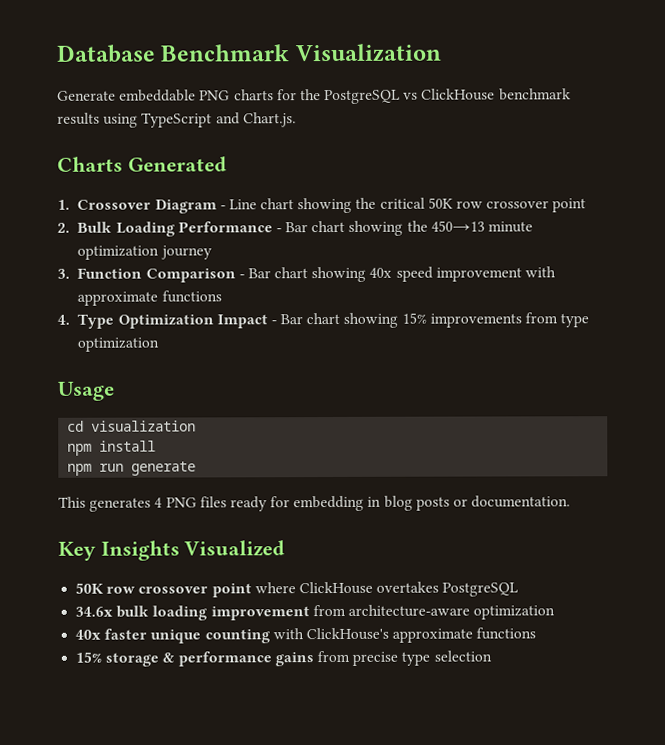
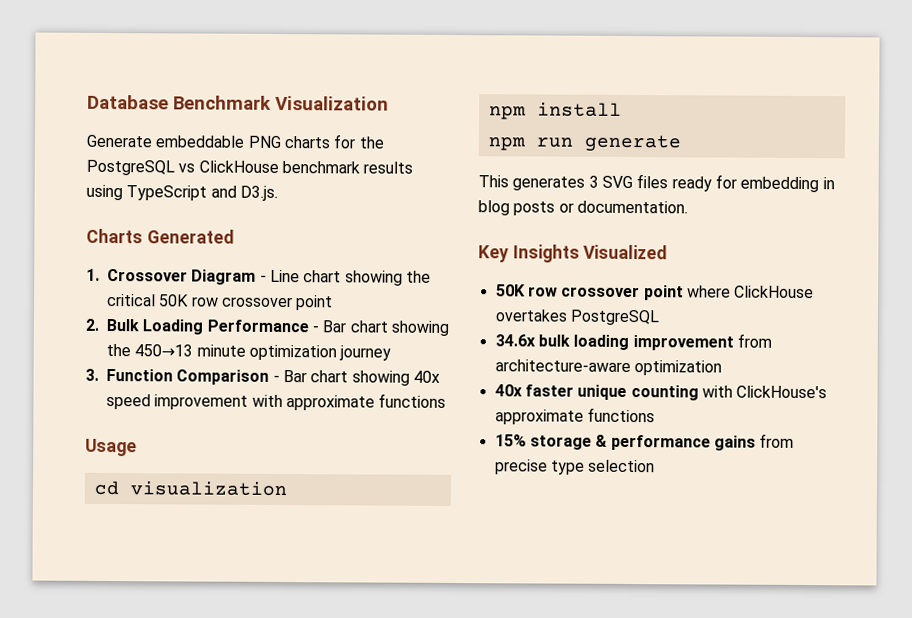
- Generate embeddable PNG charts for the PostgreSQL vs ClickHouse benchmark results using TypeScript and Chart.js.
+ Generate embeddable PNG charts for the PostgreSQL vs ClickHouse benchmark results using TypeScript and D3.js.
- 4. Type Optimization Impact - Bar chart showing 15% improvements from type optimization
- This generates 4 PNG files ready for embedding in blog posts or documentation.
+ This generates 3 SVG files ready for embedding in blog posts or documentation.

